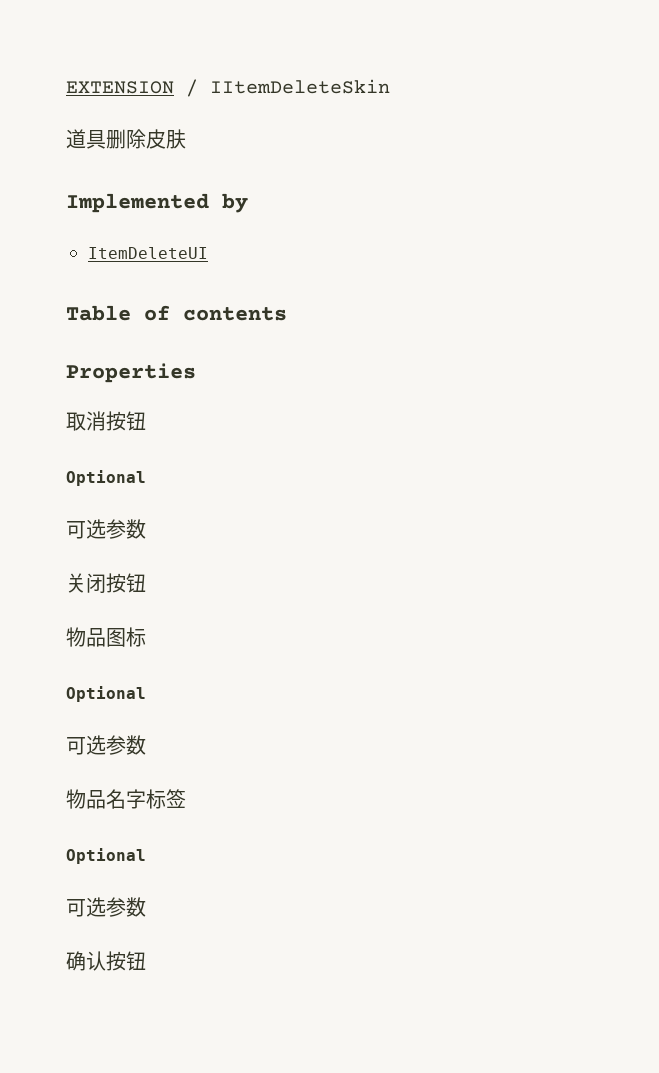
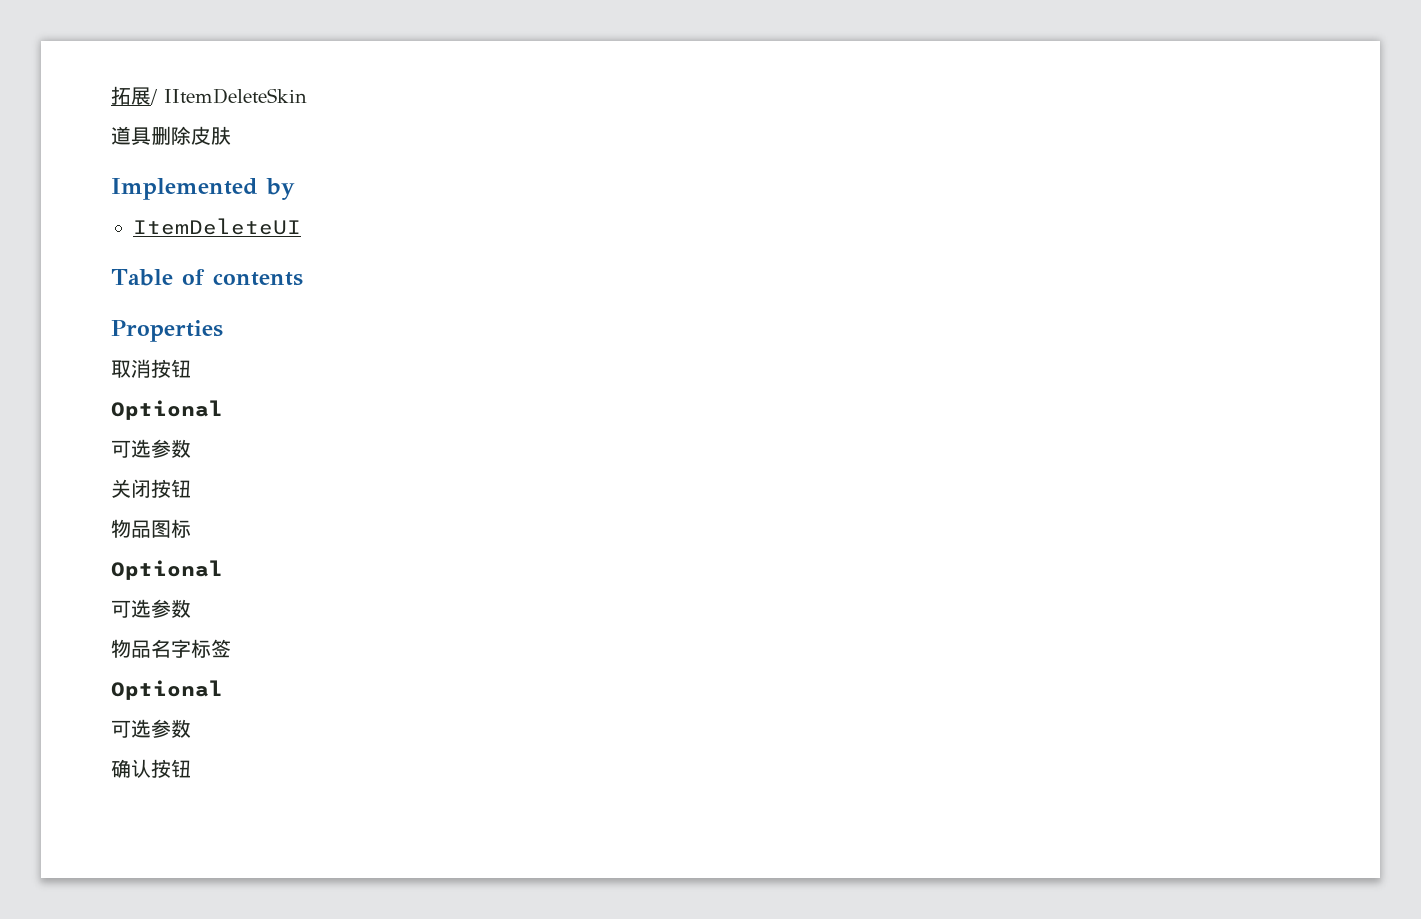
- EXTENSION / IItemDeleteSkin
+ 拓展/ IItemDeleteSkin

